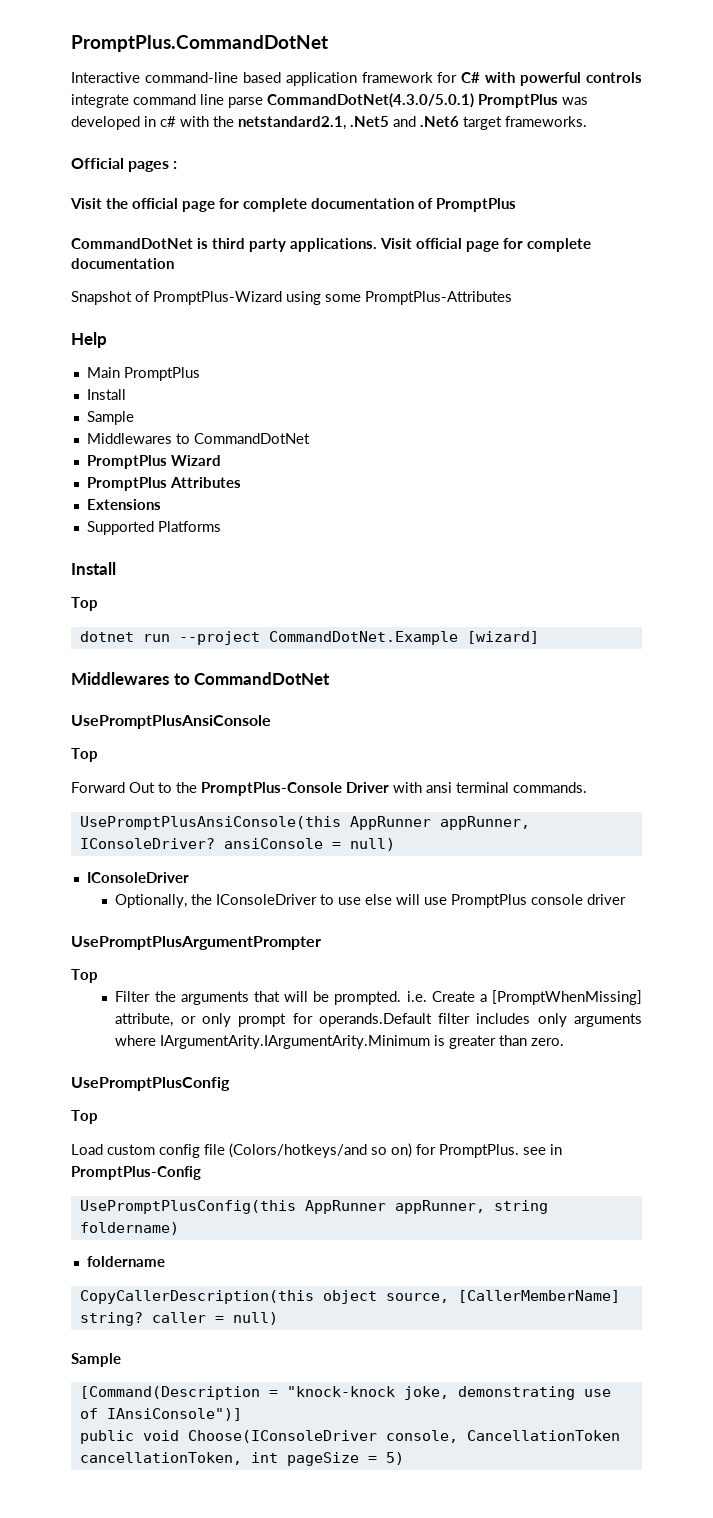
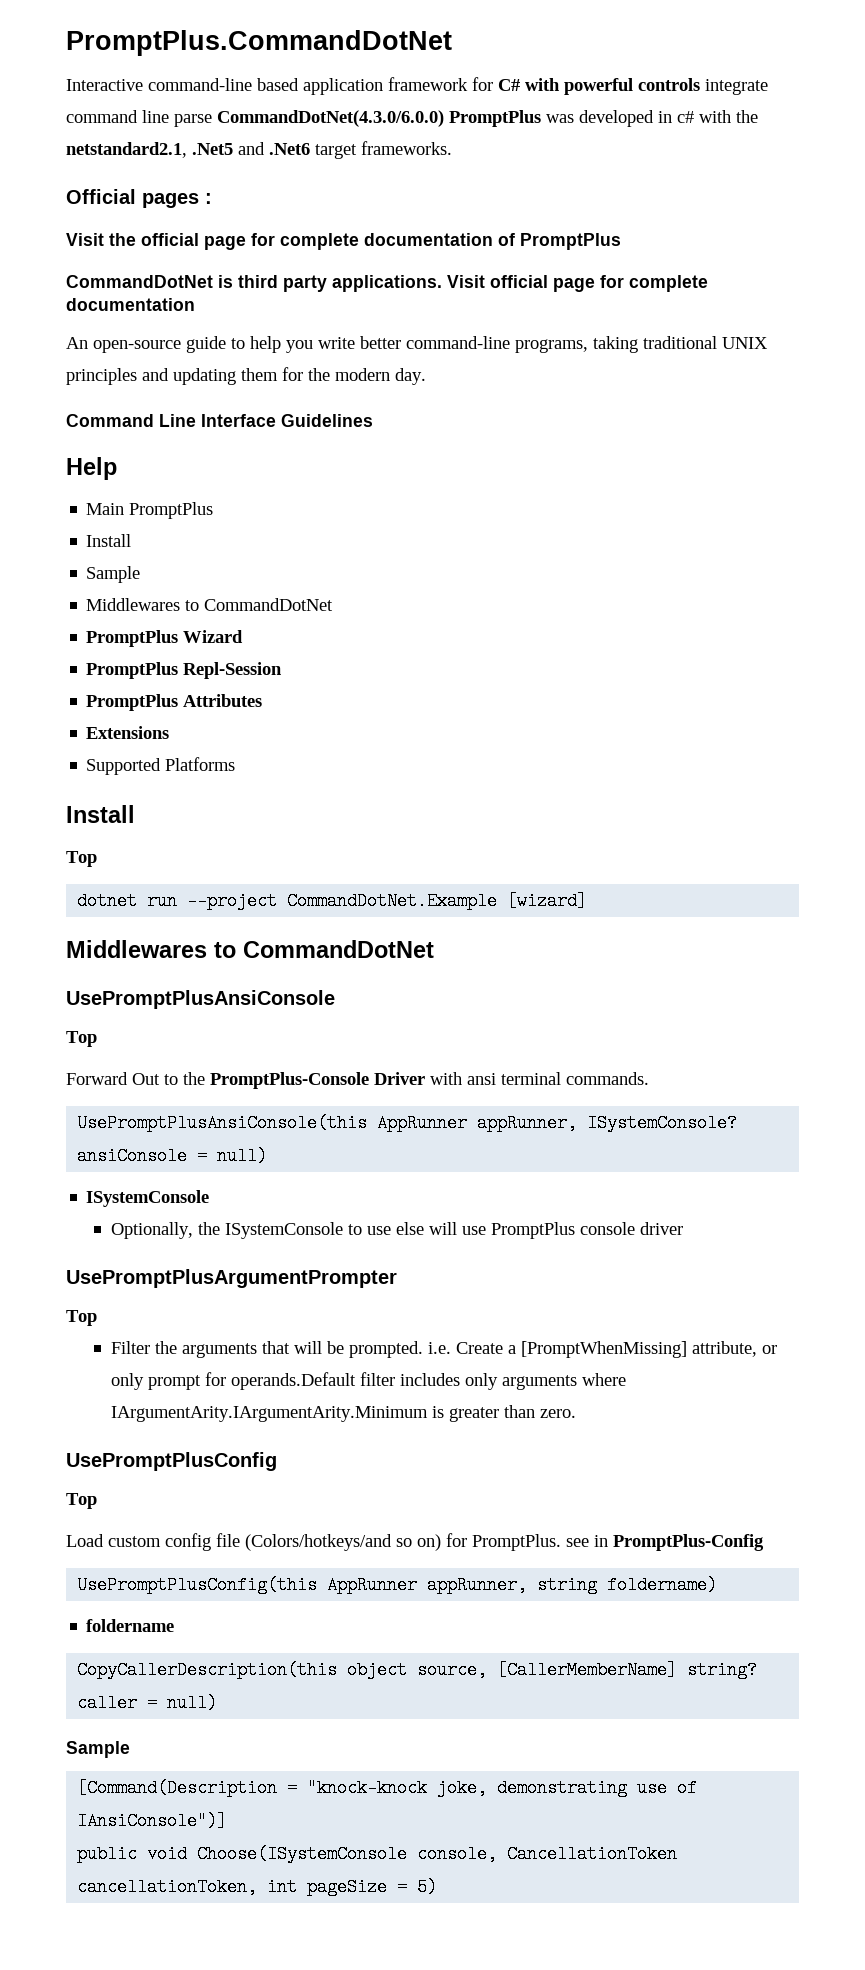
- Interactive command-line based application framework for C# with powerful controls integrate command line parse CommandDotNet(4.3.0/5.0.1) PromptPlus was developed in c# with the netstandard2.1, .Net5 and .Net6 target frameworks.
+ Interactive command-line based application framework for C# with powerful controls integrate command line parse CommandDotNet(4.3.0/6.0.0) PromptPlus was developed in c# with the netstandard2.1, .Net5 and .Net6 target frameworks.
- Snapshot of PromptPlus-Wizard using some PromptPlus-Attributes
+ An open-source guide to help you write better command-line programs, taking traditional UNIX principles and updating them for the modern day.
+ Command Line Interface Guidelines
+ PromptPlus Repl-Session
- UsePromptPlusAnsiConsole(this AppRunner appRunner, IConsoleDriver? ansiConsole = null)
- IConsoleDriver
+ UsePromptPlusAnsiConsole(this AppRunner appRunner, ISystemConsole? ansiConsole = null)
+ ISystemConsole
- Optionally, the IConsoleDriver to use else will use PromptPlus console driver
+ Optionally, the ISystemConsole to use else will use PromptPlus console driver
- public void Choose(IConsoleDriver console, CancellationToken cancellationToken, int pageSize = 5)
+ public void Choose(ISystemConsole console, CancellationToken cancellationToken, int pageSize = 5)

